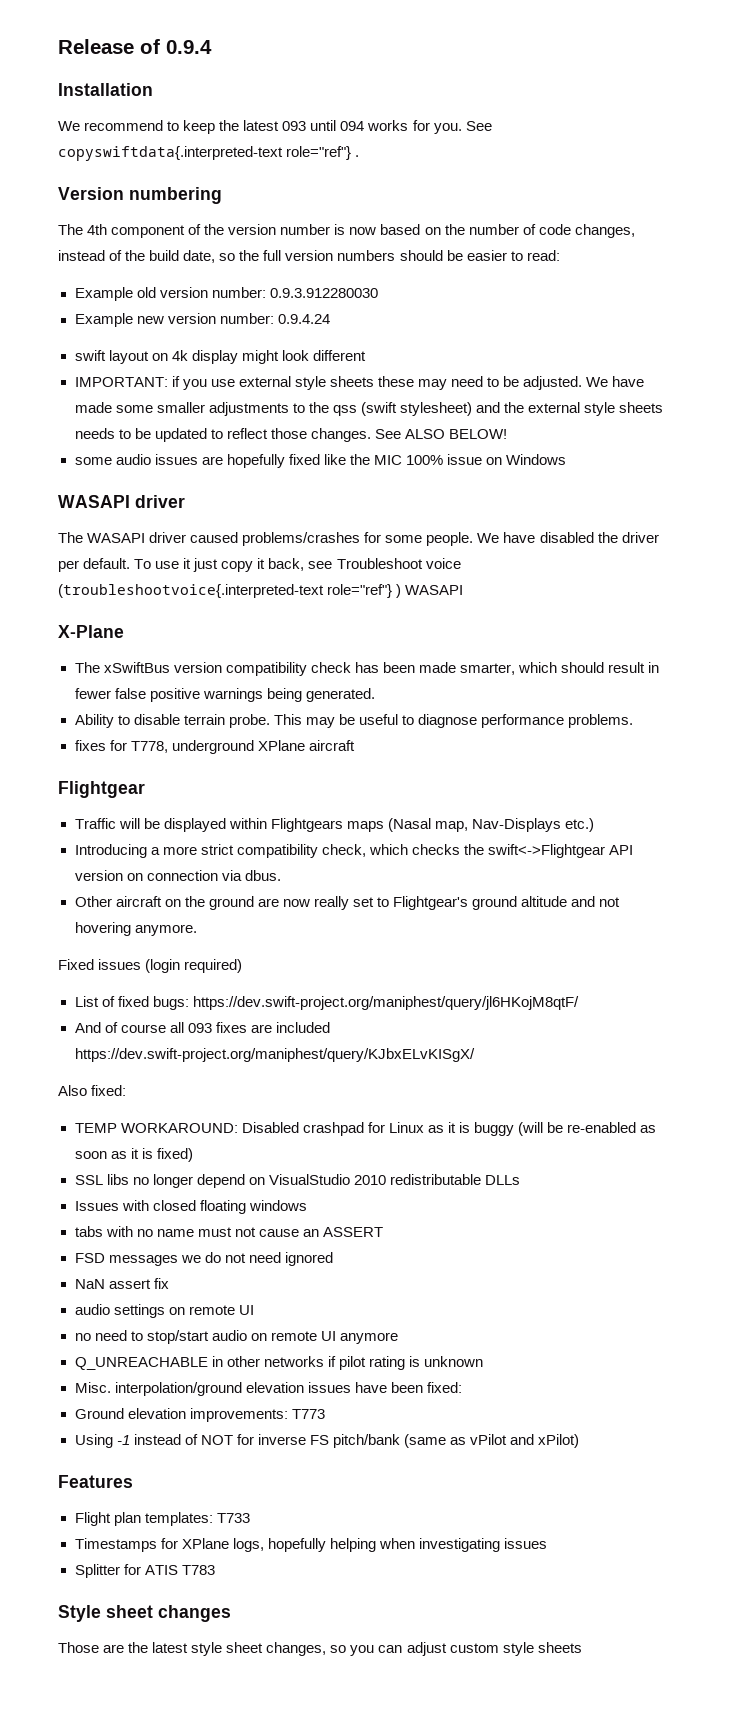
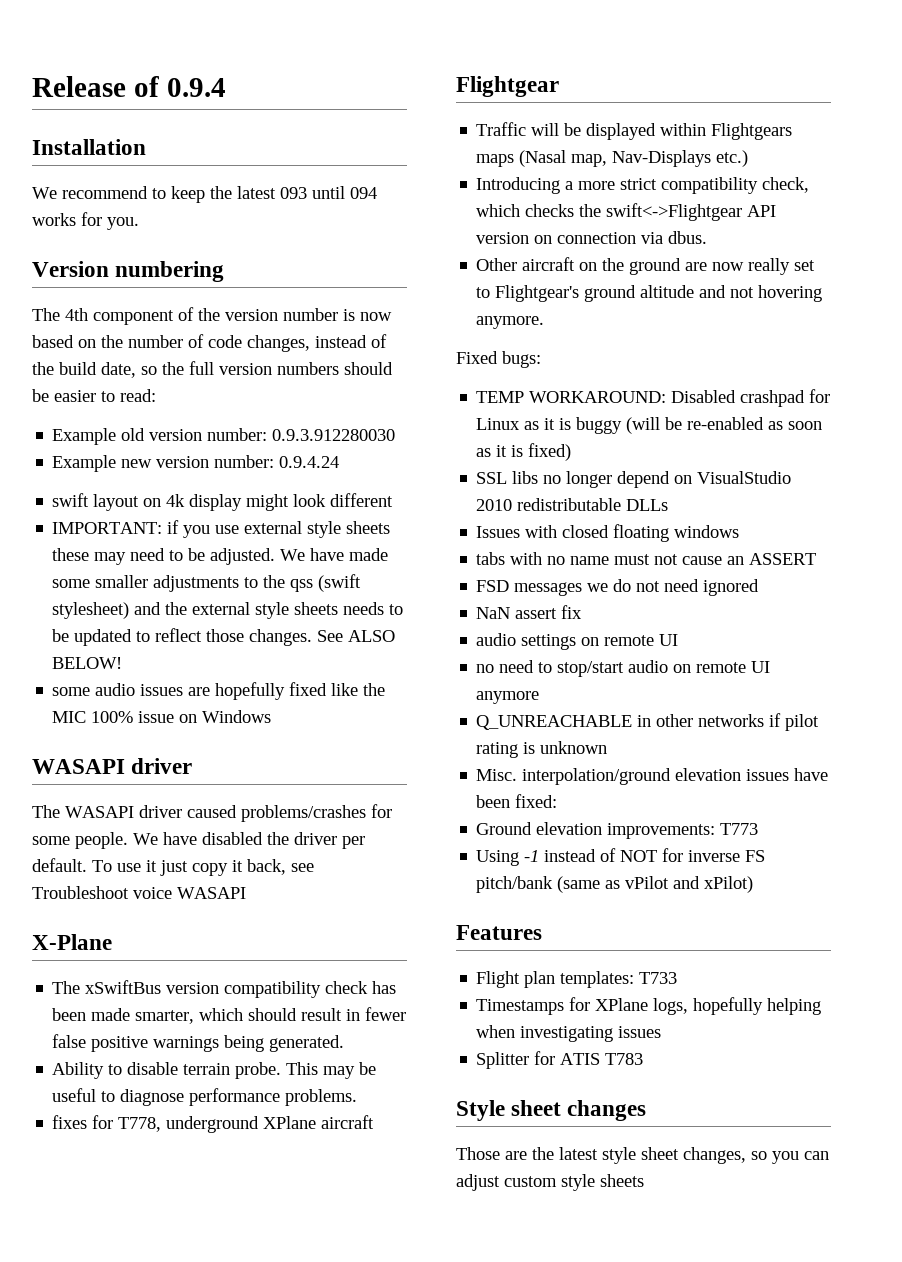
- See copyswiftdata{.interpreted-text role="ref"} .
- To use it just copy it back, see Troubleshoot voice (troubleshootvoice{.interpreted-text role="ref"} ) WASAPI
+ To use it just copy it back, see Troubleshoot voice WASAPI
- Fixed issues (login required)
- List of fixed bugs: https://dev.swift-project.org/maniphest/query/jl6HKojM8qtF/
- And of course all 093 fixes are included https://dev.swift-project.org/maniphest/query/KJbxELvKISgX/
- Also fixed:
+ Fixed bugs:

